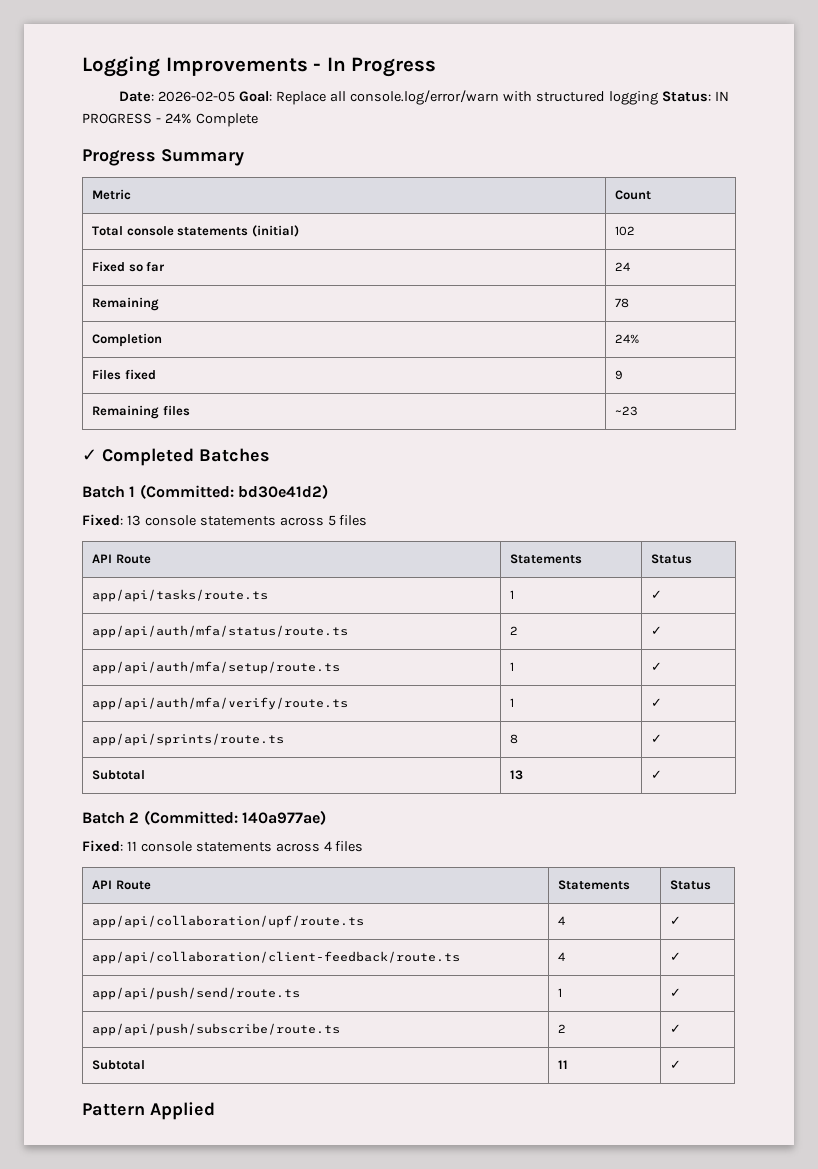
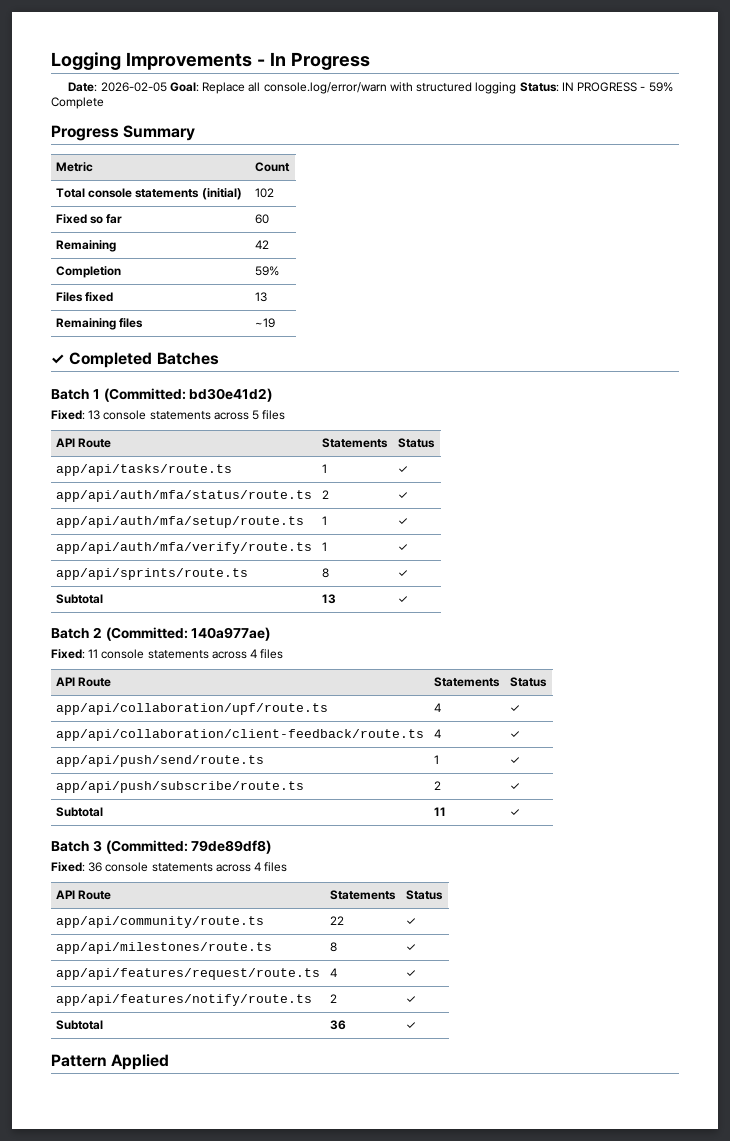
- Date: 2026-02-05 Goal: Replace all console.log/error/warn with structured logging Status: IN PROGRESS - 24% Complete
+ Date: 2026-02-05 Goal: Replace all console.log/error/warn with structured logging Status: IN PROGRESS - 59% Complete
- Fixed so far | 24
+ Fixed so far | 60
- Remaining | 78
+ Remaining | 42
- Completion | 24%
+ Completion | 59%
- Files fixed | 9
+ Files fixed | 13
- Remaining files | ~23
+ Remaining files | ~19
+ Batch 3 (Committed: 79de89df8)
+ Fixed: 36 console statements across 4 files
+ API Route | Statements | Status
+ app/api/community/route.ts | 22 | ✓
+ app/api/milestones/route.ts | 8 | ✓
+ app/api/features/request/route.ts | 4 | ✓
+ app/api/features/notify/route.ts | 2 | ✓
+ Subtotal | 36 | ✓

